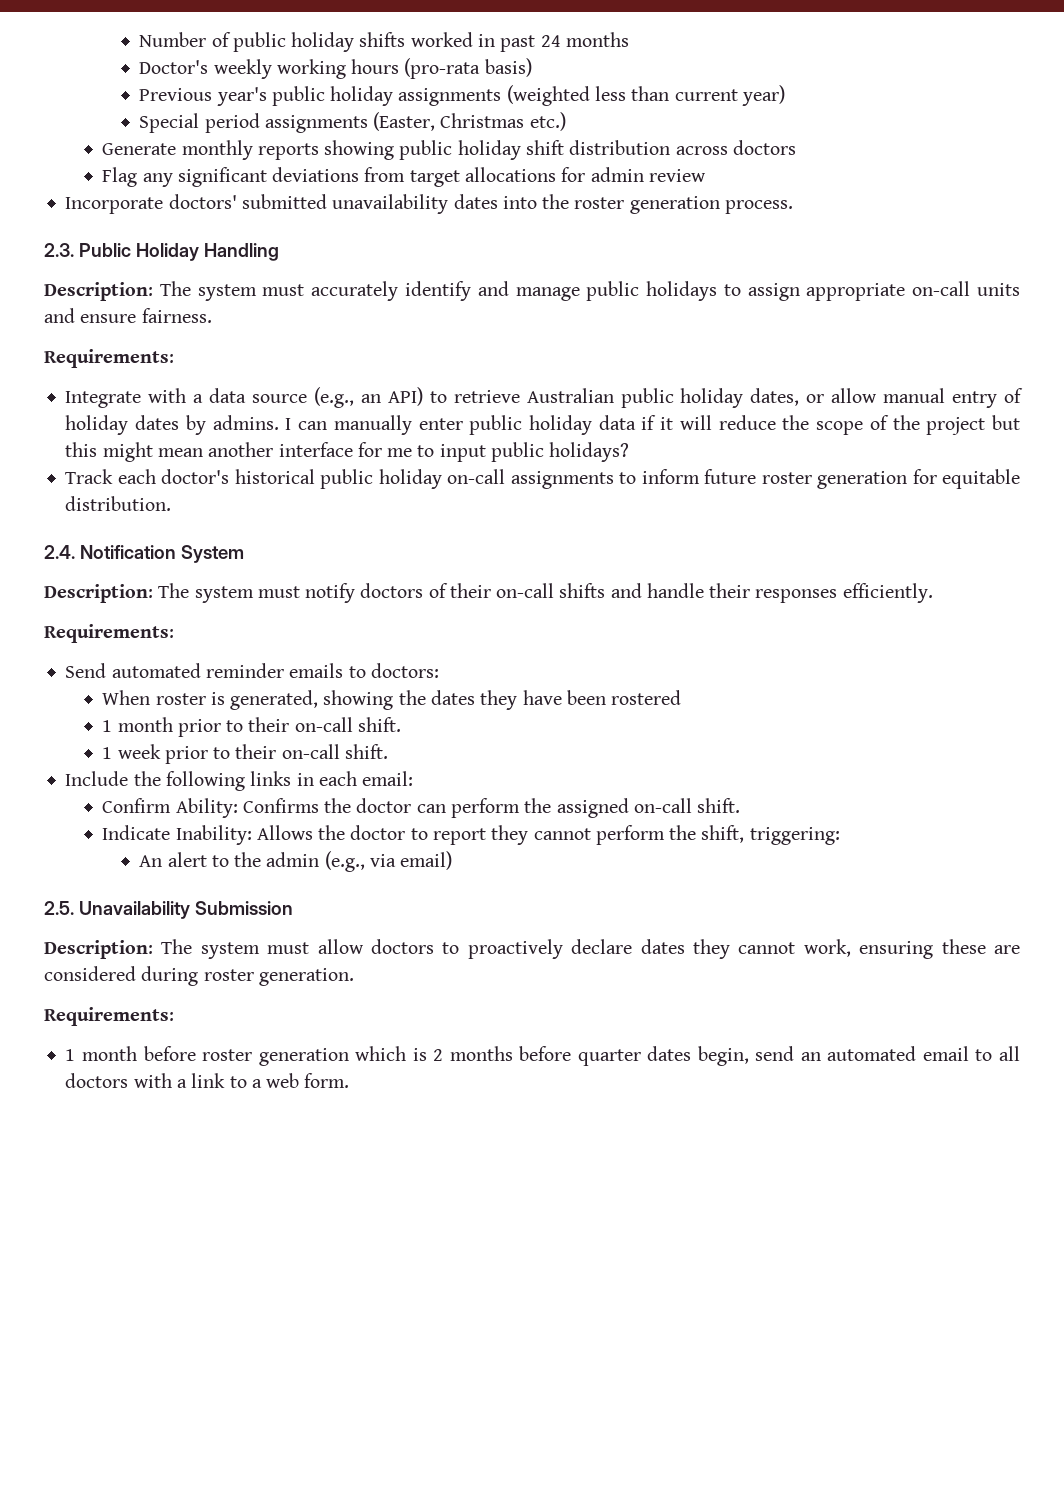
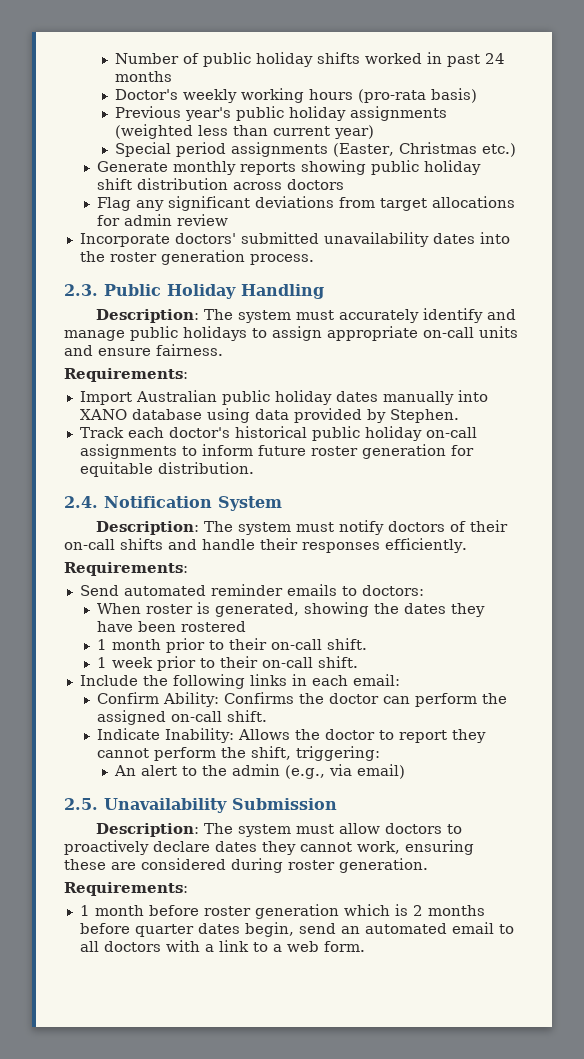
- Integrate with a data source (e.g., an API) to retrieve Australian public holiday dates, or allow manual entry of holiday dates by admins. I can manually enter public holiday data if it will reduce the scope of the project but this might mean another interface for me to input public holidays?
+ Import Australian public holiday dates manually into XANO database using data provided by Stephen.

